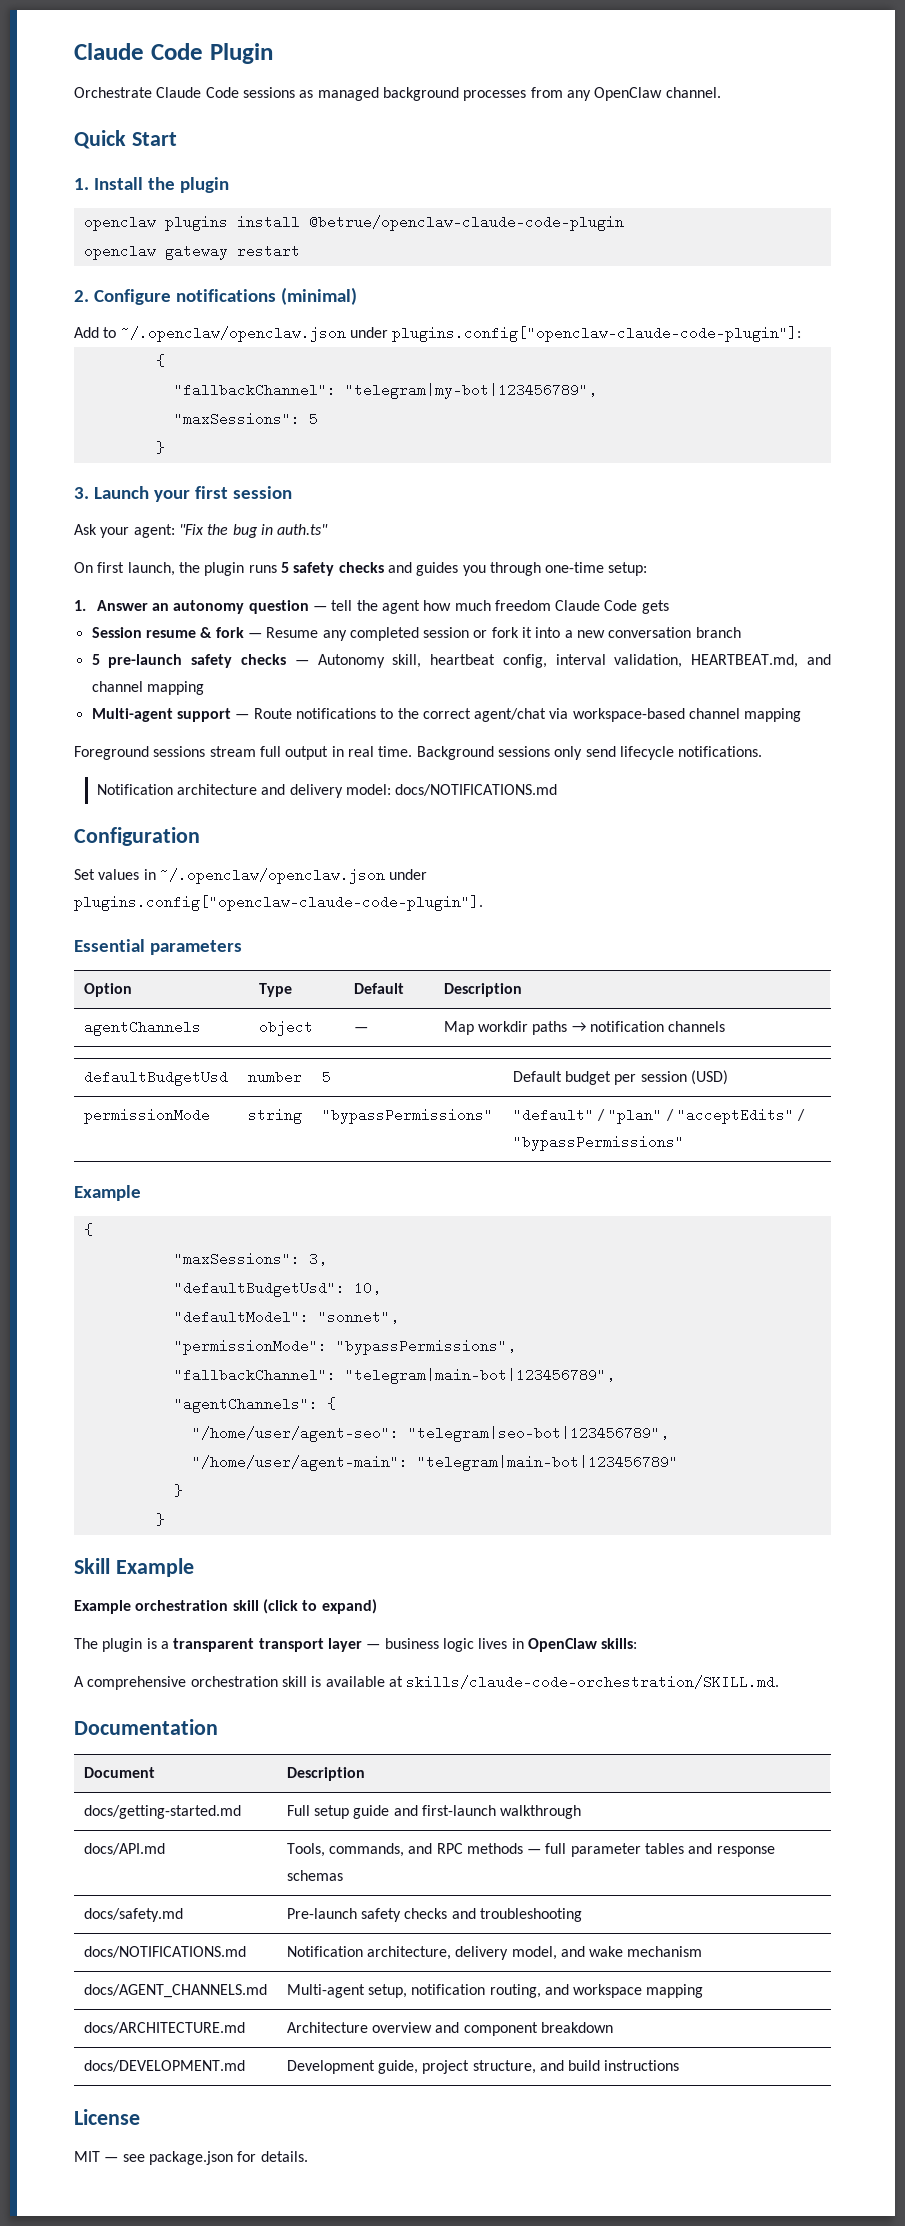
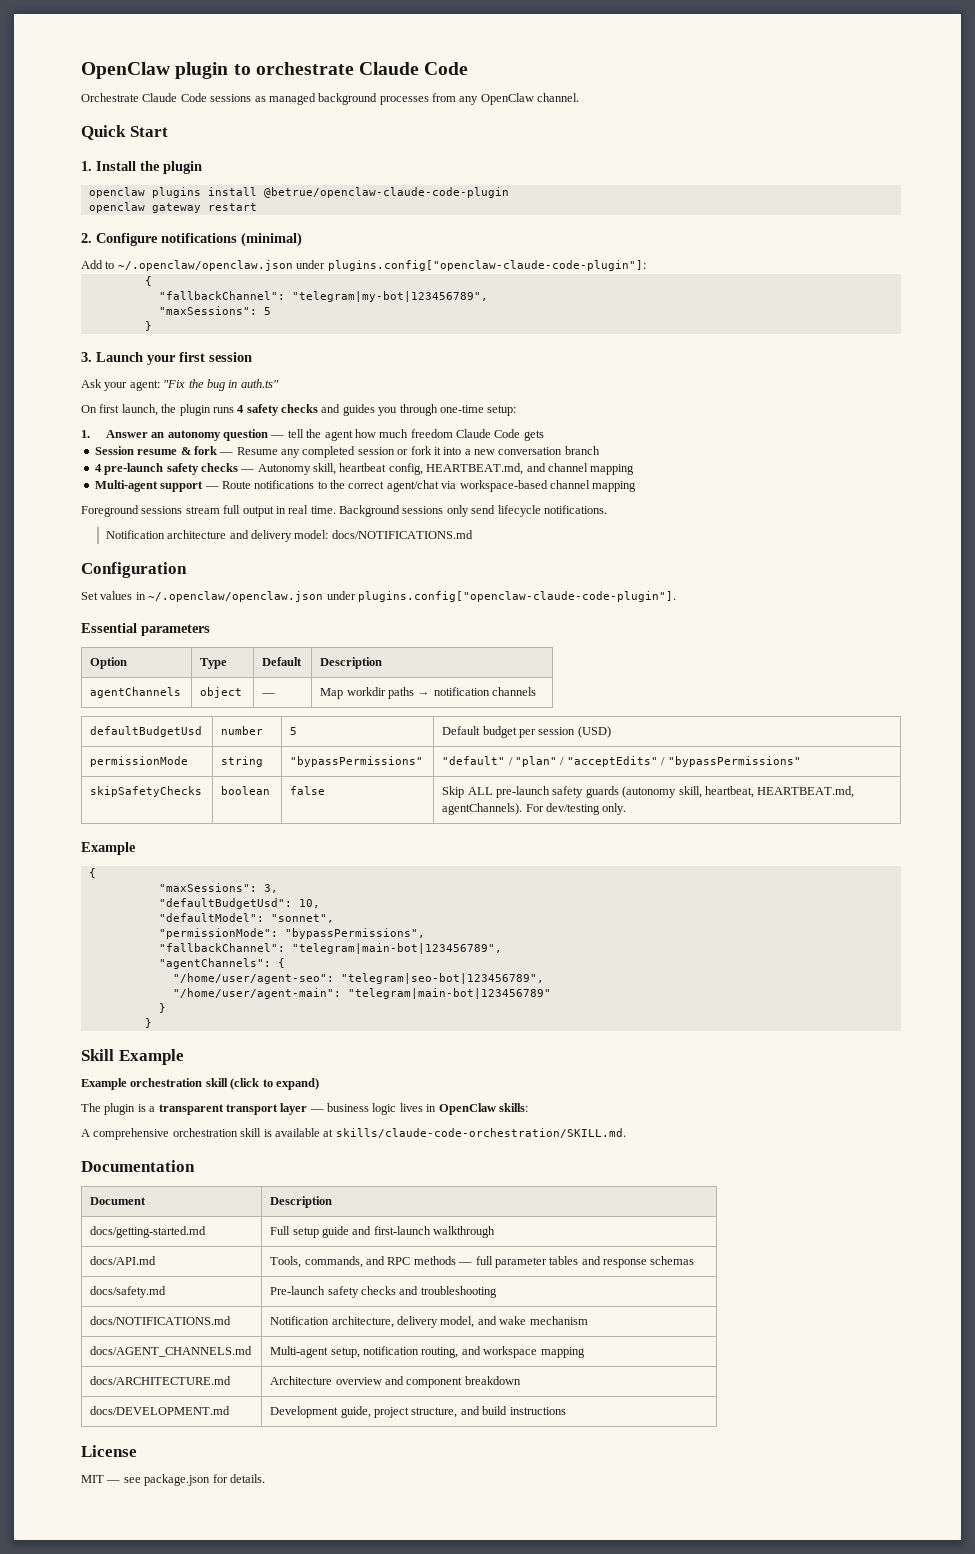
- Claude Code Plugin
+ OpenClaw plugin to orchestrate Claude Code
- On first launch, the plugin runs 5 safety checks and guides you through one-time setup:
+ On first launch, the plugin runs 4 safety checks and guides you through one-time setup:
- 5 pre-launch safety checks — Autonomy skill, heartbeat config, interval validation, HEARTBEAT.md, and channel mapping
+ 4 pre-launch safety checks — Autonomy skill, heartbeat config, HEARTBEAT.md, and channel mapping
+ skipSafetyChecks | boolean | false | Skip ALL pre-launch safety guards (autonomy skill, heartbeat, HEARTBEAT.md, agentChannels). For dev/testing only.

